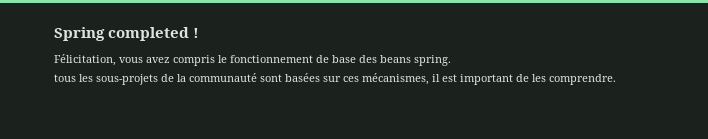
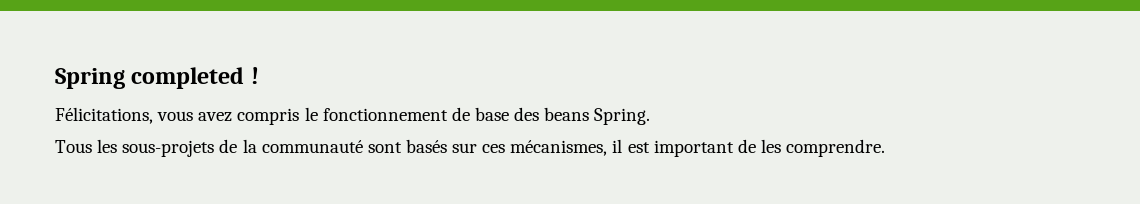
- Félicitation, vous avez compris le fonctionnement de base des beans spring.
- tous les sous-projets de la communauté sont basées sur ces mécanismes, il est important de les comprendre.
+ Félicitations, vous avez compris le fonctionnement de base des beans Spring.
+ Tous les sous-projets de la communauté sont basés sur ces mécanismes, il est important de les comprendre.

